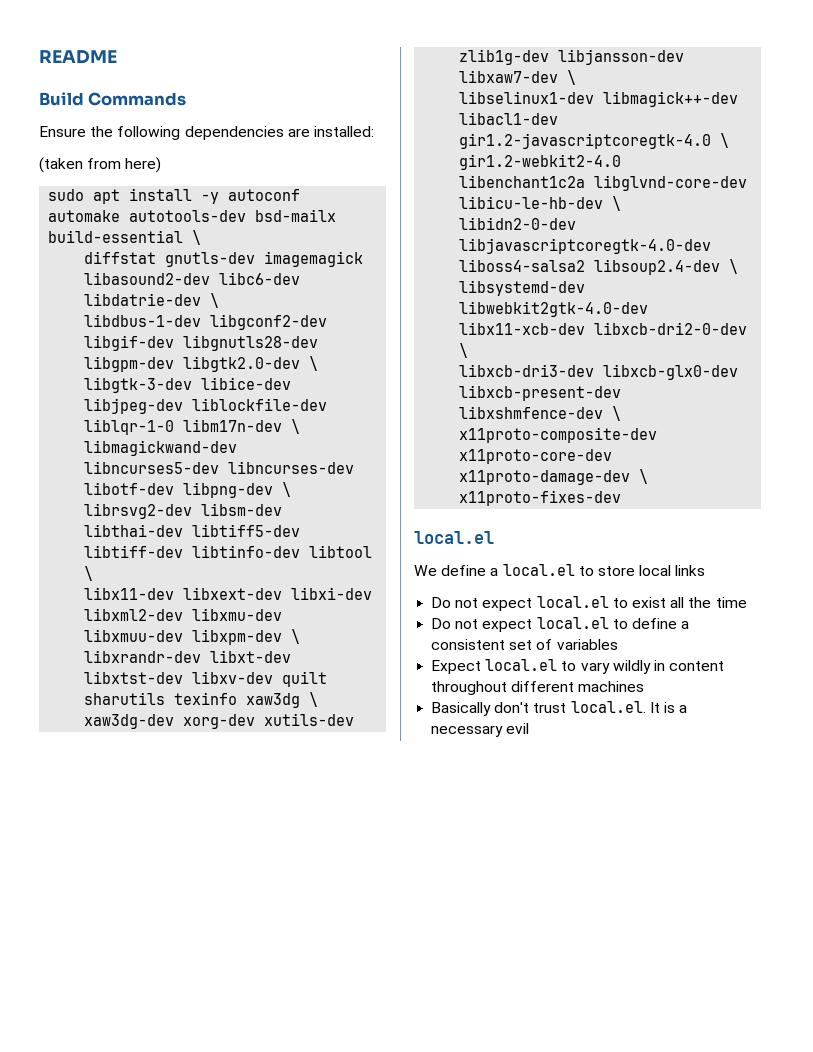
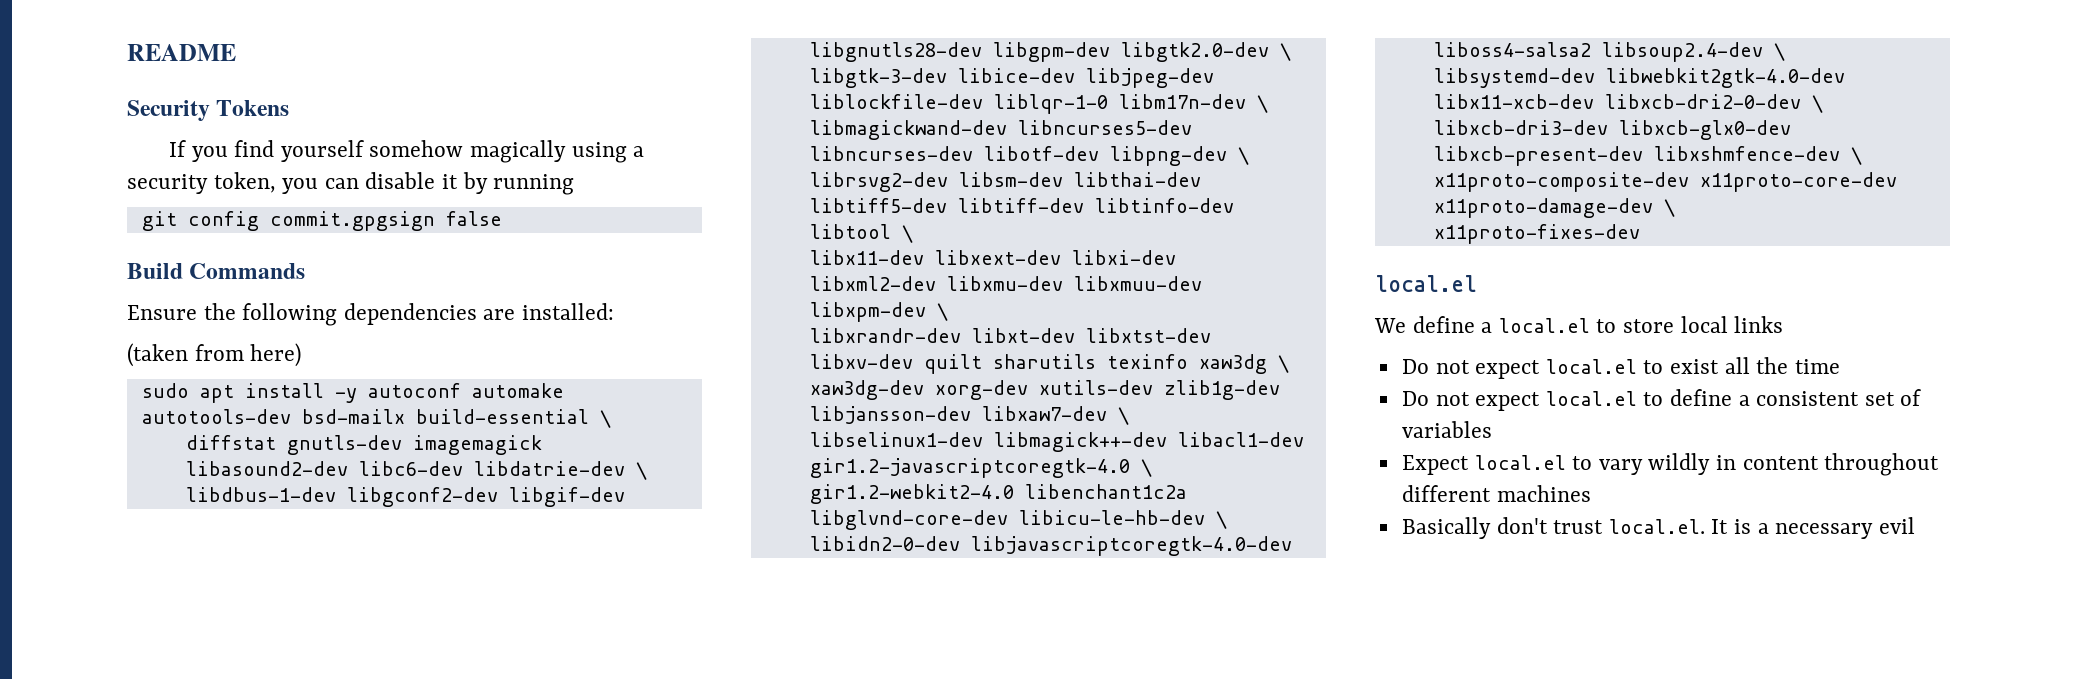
+ Security Tokens
+ If you find yourself somehow magically using a security token, you can disable it by running
+ git config commit.gpgsign false

